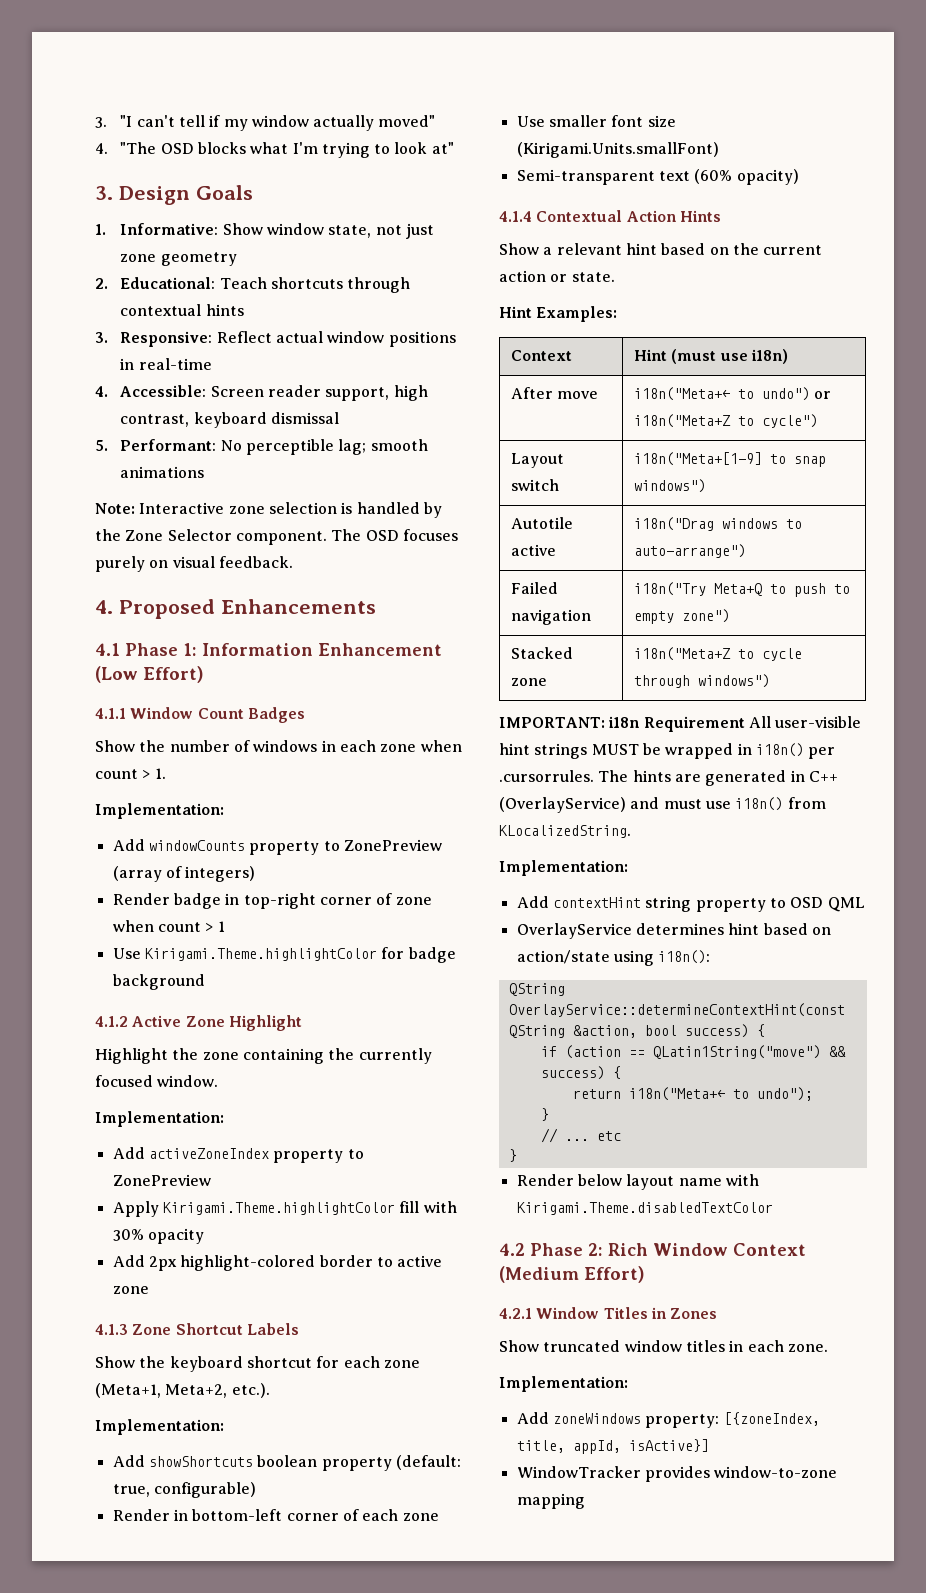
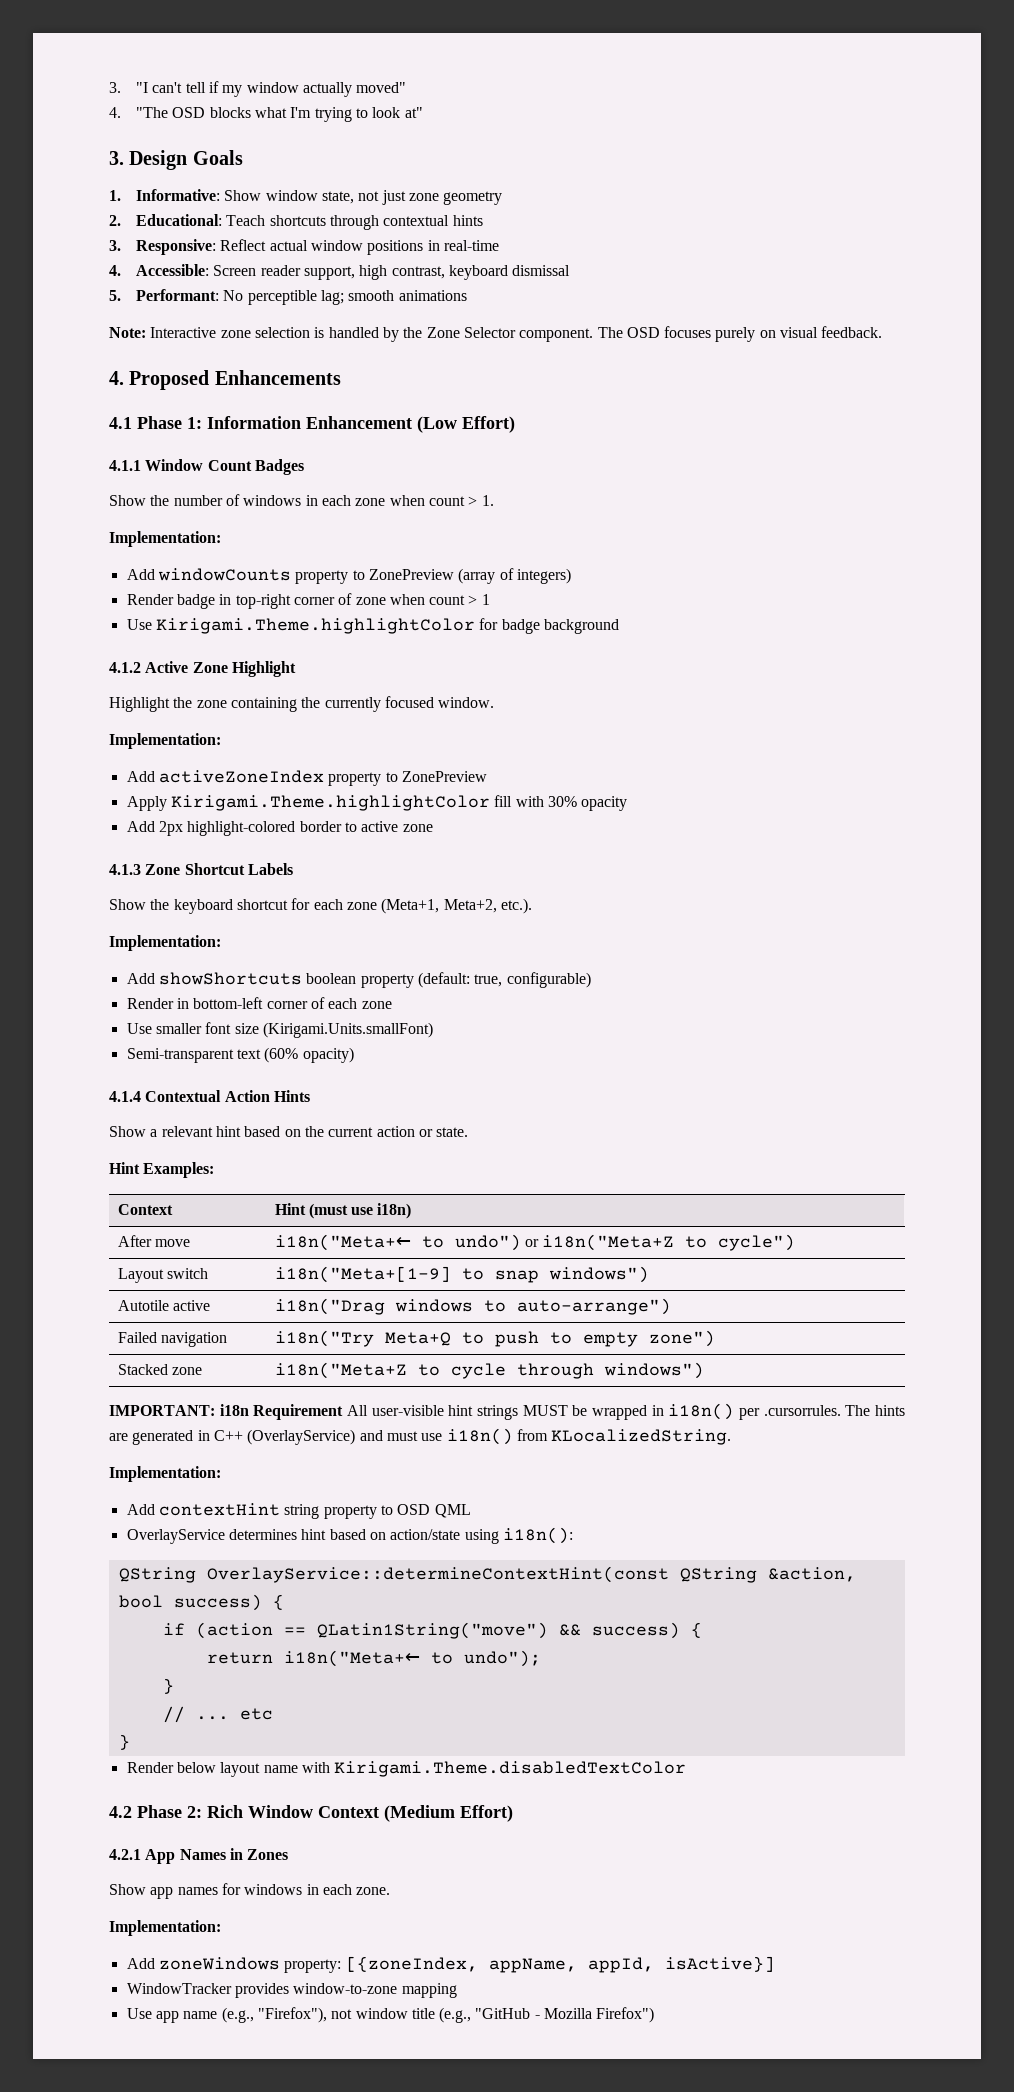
- 4.2.1 Window Titles in Zones
+ 4.2.1 App Names in Zones
- Show truncated window titles in each zone.
+ Show app names for windows in each zone.
- Add zoneWindows property: [{zoneIndex, title, appId, isActive}]
+ Add zoneWindows property: [{zoneIndex, appName, appId, isActive}]
+ Use app name (e.g., "Firefox"), not window title (e.g., "GitHub - Mozilla Firefox")

